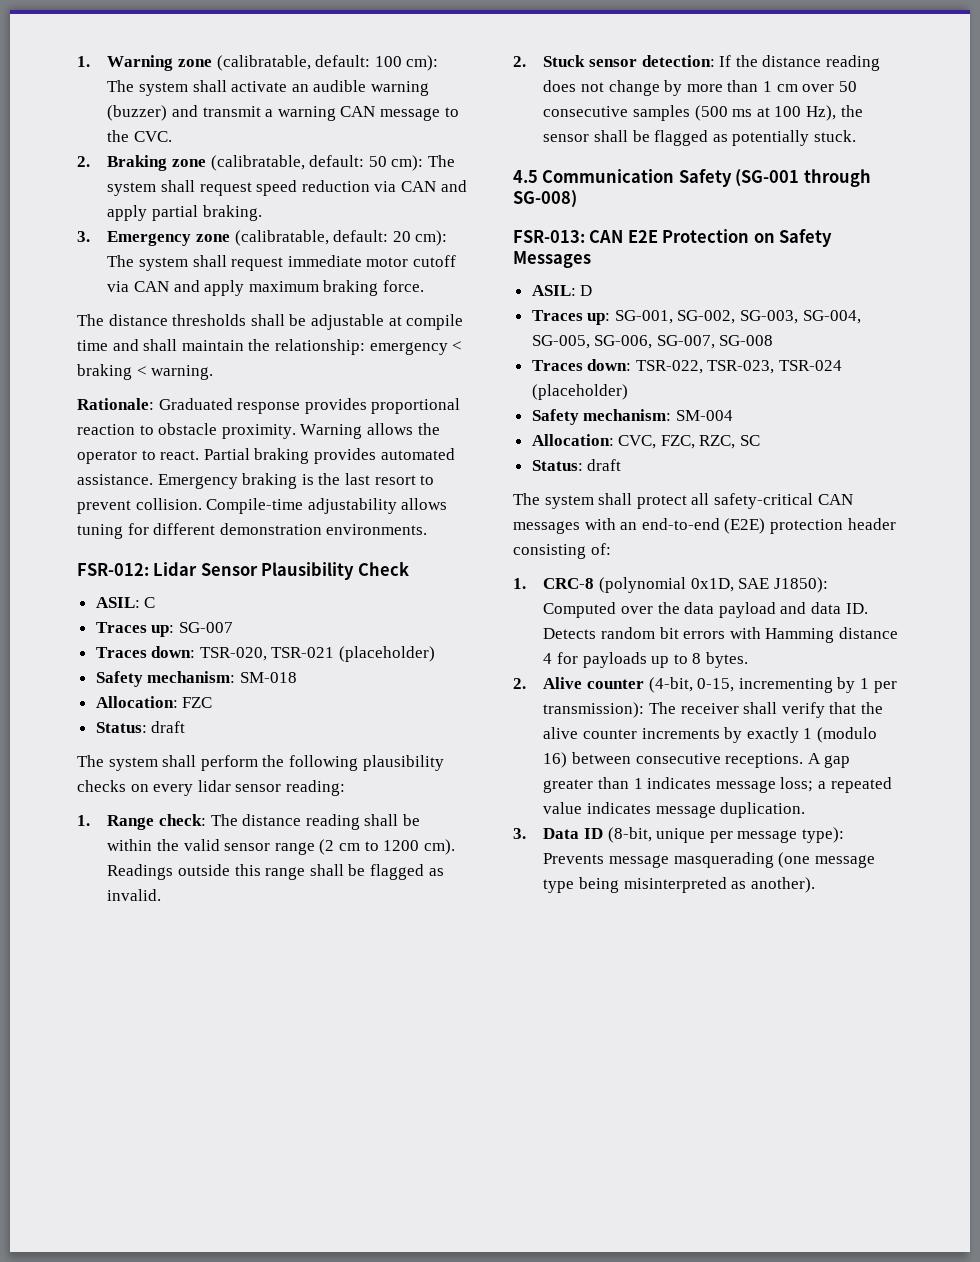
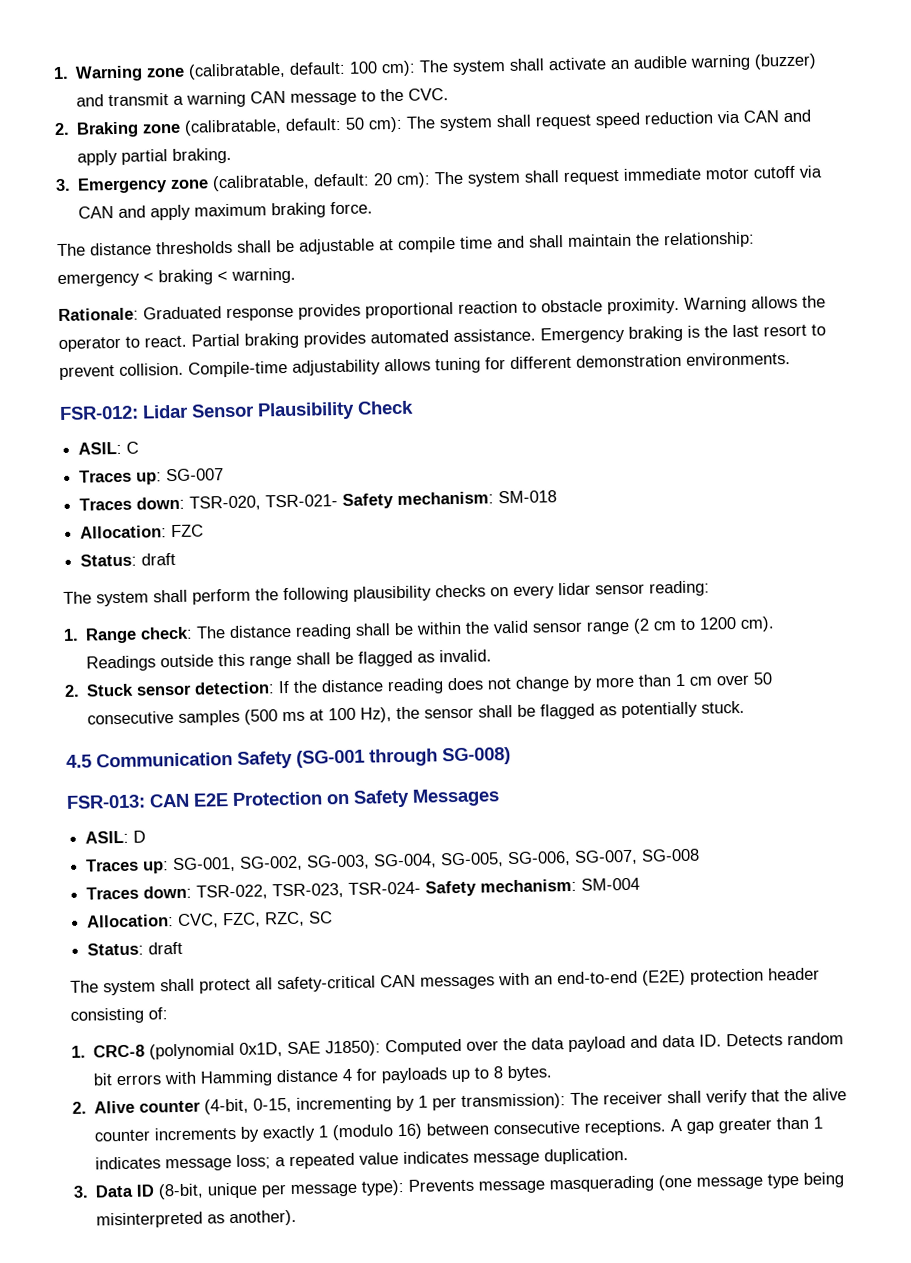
- Traces down: TSR-020, TSR-021 (placeholder)
- Safety mechanism: SM-018
+ Traces down: TSR-020, TSR-021- Safety mechanism: SM-018
- Traces down: TSR-022, TSR-023, TSR-024 (placeholder)
- Safety mechanism: SM-004
+ Traces down: TSR-022, TSR-023, TSR-024- Safety mechanism: SM-004

